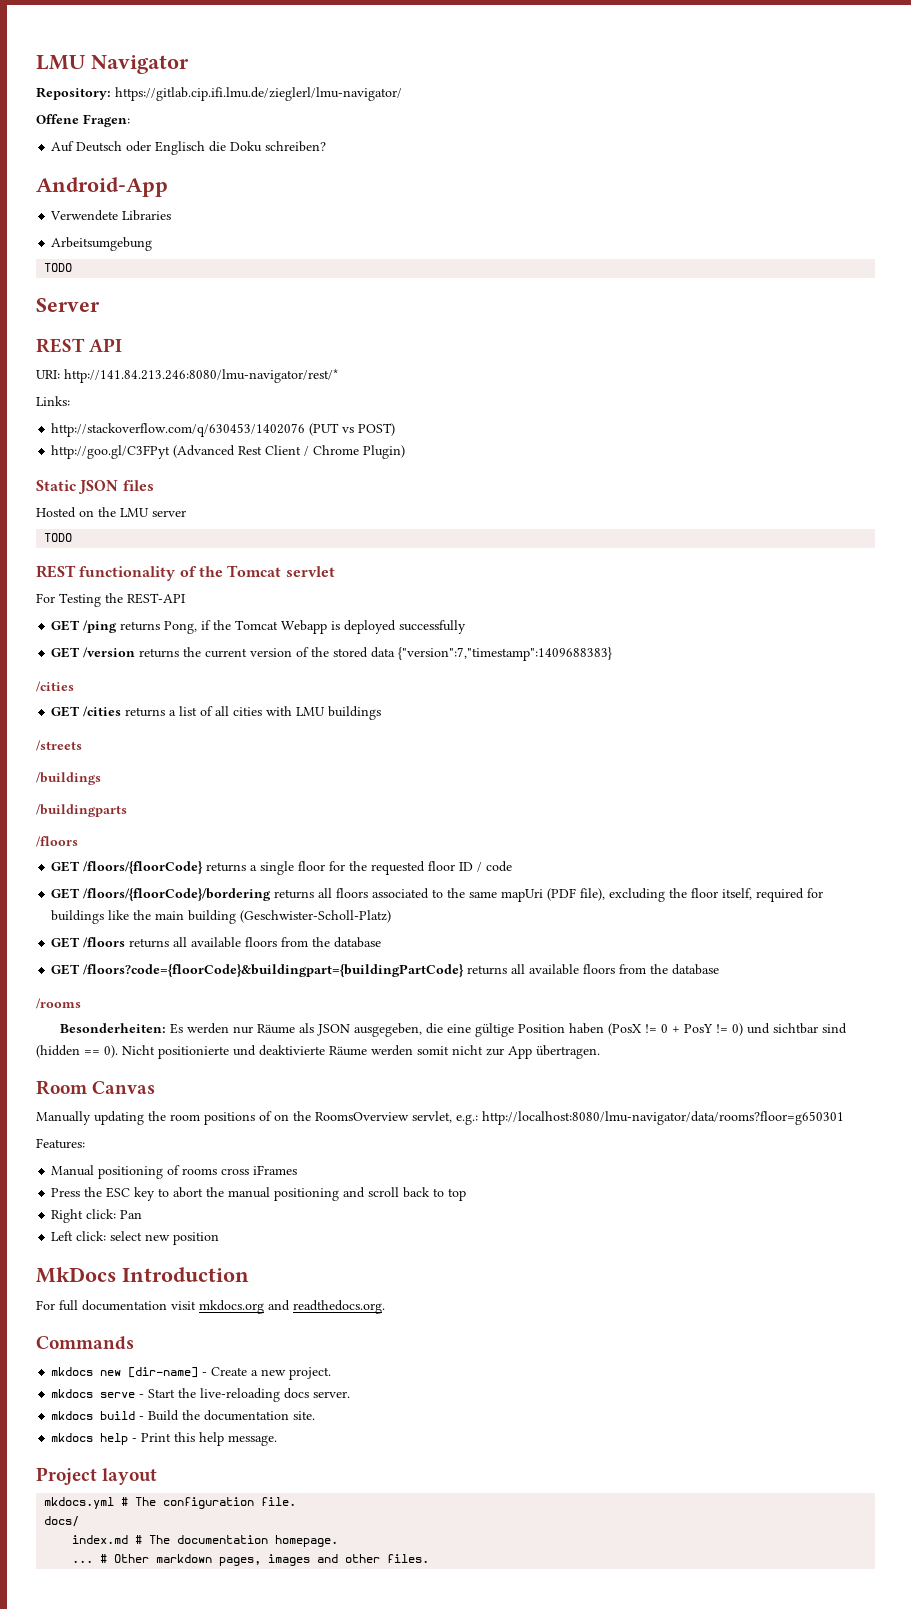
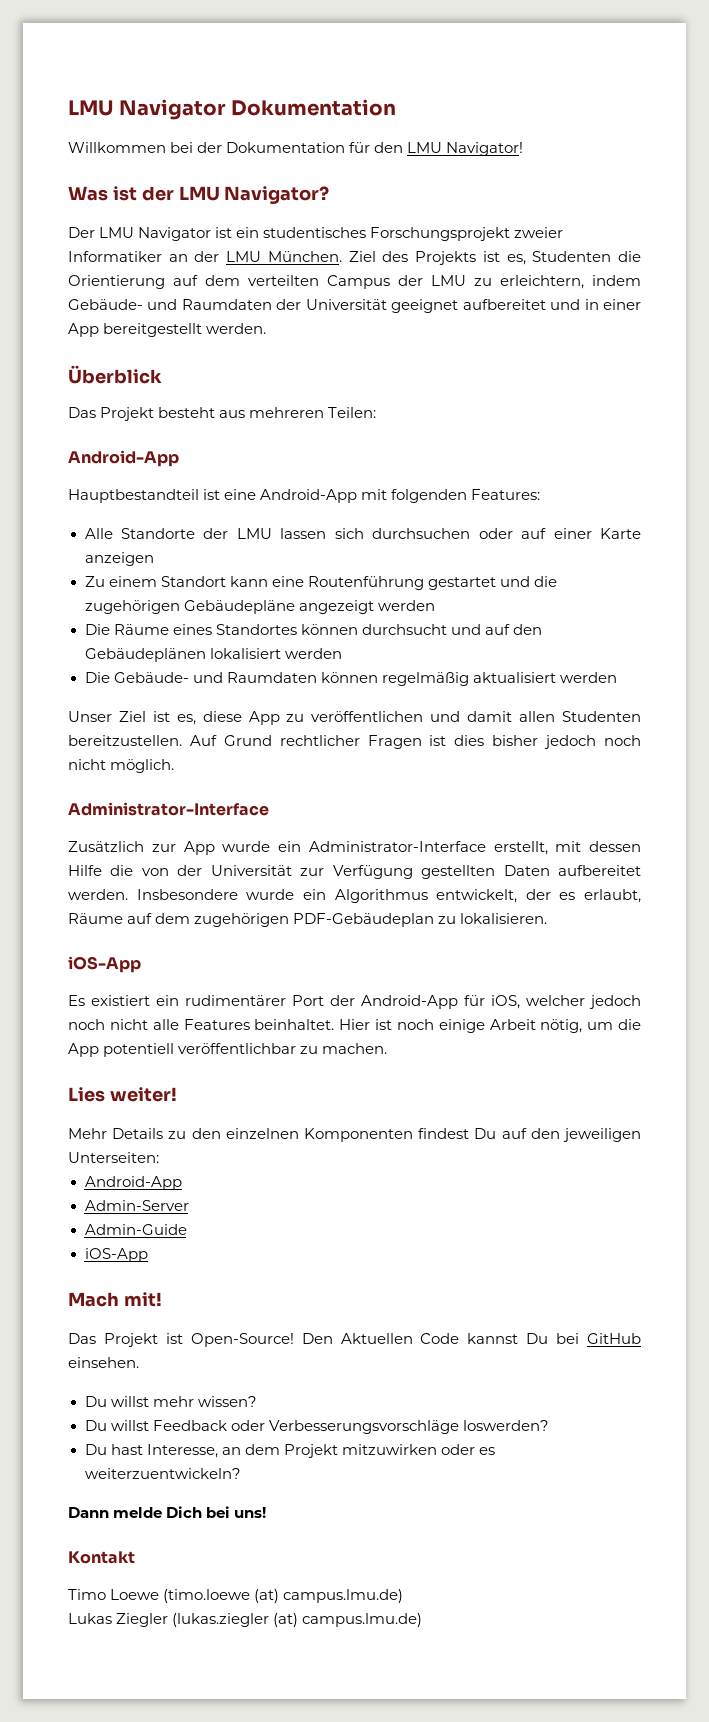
- LMU Navigator
- Repository: https://gitlab.cip.ifi.lmu.de/zieglerl/lmu-navigator/
- Offene Fragen:
- Auf Deutsch oder Englisch die Doku schreiben?
+ LMU Navigator Dokumentation
+ Willkommen bei der Dokumentation für den LMU Navigator!
+ Was ist der LMU Navigator?
+ Der LMU Navigator ist ein studentisches Forschungsprojekt zweier Informatiker an der LMU München. Ziel des Projekts ist es, Studenten die Orientierung auf dem verteilten Campus der LMU zu erleichtern, indem Gebäude- und Raumdaten der Universität geeignet aufbereitet und in einer App bereitgestellt werden.
+ Überblick
+ Das Projekt besteht aus mehreren Teilen:
  Android-App
- Verwendete Libraries
- Arbeitsumgebung
- TODO
- Server
- REST API
- URI: http://141.84.213.246:8080/lmu-navigator/rest/*
- Links:
- http://stackoverflow.com/q/630453/1402076 (PUT vs POST)
- http://goo.gl/C3FPyt (Advanced Rest Client / Chrome Plugin)
- Static JSON files
- Hosted on the LMU server
- TODO
- REST functionality of the Tomcat servlet
- For Testing the REST-API
- GET /ping returns Pong, if the Tomcat Webapp is deployed successfully
- GET /version returns the current version of the stored data {"version":7,"timestamp":1409688383}
- /cities
- GET /cities returns a list of all cities with LMU buildings
- /streets
- /buildings
- /buildingparts
- /floors
- GET /floors/{floorCode} returns a single floor for the requested floor ID / code
- GET /floors/{floorCode}/bordering returns all floors associated to the same mapUri (PDF file), excluding the floor itself, required for buildings like the main building (Geschwister-Scholl-Platz)
- GET /floors returns all available floors from the database
- GET /floors?code={floorCode}&buildingpart={buildingPartCode} returns all available floors from the database
- /rooms
- Besonderheiten: Es werden nur Räume als JSON ausgegeben, die eine gültige Position haben (PosX != 0 + PosY != 0) und sichtbar sind (hidden == 0). Nicht positionierte und deaktivierte Räume werden somit nicht zur App übertragen.
- Room Canvas
- Manually updating the room positions of on the RoomsOverview servlet, e.g.: http://localhost:8080/lmu-navigator/data/rooms?floor=g650301
- Features:
- Manual positioning of rooms cross iFrames
- Press the ESC key to abort the manual positioning and scroll back to top
- Right click: Pan
- Left click: select new position
- MkDocs Introduction
- For full documentation visit mkdocs.org and readthedocs.org.
- Commands
- mkdocs new [dir-name] - Create a new project.
- mkdocs serve - Start the live-reloading docs server.
- mkdocs build - Build the documentation site.
- mkdocs help - Print this help message.
- Project layout
- mkdocs.yml # The configuration file.
- docs/
- index.md # The documentation homepage.
- ... # Other markdown pages, images and other files.
+ Hauptbestandteil ist eine Android-App mit folgenden Features:
+ Alle Standorte der LMU lassen sich durchsuchen oder auf einer Karte anzeigen
+ Zu einem Standort kann eine Routenführung gestartet und die zugehörigen Gebäudepläne angezeigt werden
+ Die Räume eines Standortes können durchsucht und auf den Gebäudeplänen lokalisiert werden
+ Die Gebäude- und Raumdaten können regelmäßig aktualisiert werden
+ Unser Ziel ist es, diese App zu veröffentlichen und damit allen Studenten bereitzustellen. Auf Grund rechtlicher Fragen ist dies bisher jedoch noch nicht möglich.
+ Administrator-Interface
+ Zusätzlich zur App wurde ein Administrator-Interface erstellt, mit dessen Hilfe die von der Universität zur Verfügung gestellten Daten aufbereitet werden. Insbesondere wurde ein Algorithmus entwickelt, der es erlaubt, Räume auf dem zugehörigen PDF-Gebäudeplan zu lokalisieren.
+ iOS-App
+ Es existiert ein rudimentärer Port der Android-App für iOS, welcher jedoch noch nicht alle Features beinhaltet. Hier ist noch einige Arbeit nötig, um die App potentiell veröffentlichbar zu machen.
+ Lies weiter!
+ Mehr Details zu den einzelnen Komponenten findest Du auf den jeweiligen Unterseiten:
+ Android-App
+ Admin-Server
+ Admin-Guide
+ iOS-App
+ Mach mit!
+ Das Projekt ist Open-Source! Den Aktuellen Code kannst Du bei GitHub einsehen.
+ Du willst mehr wissen?
+ Du willst Feedback oder Verbesserungsvorschläge loswerden?
+ Du hast Interesse, an dem Projekt mitzuwirken oder es weiterzuentwickeln?
+ Dann melde Dich bei uns!
+ Kontakt
+ Timo Loewe (timo.loewe (at) campus.lmu.de)
+ Lukas Ziegler (lukas.ziegler (at) campus.lmu.de)

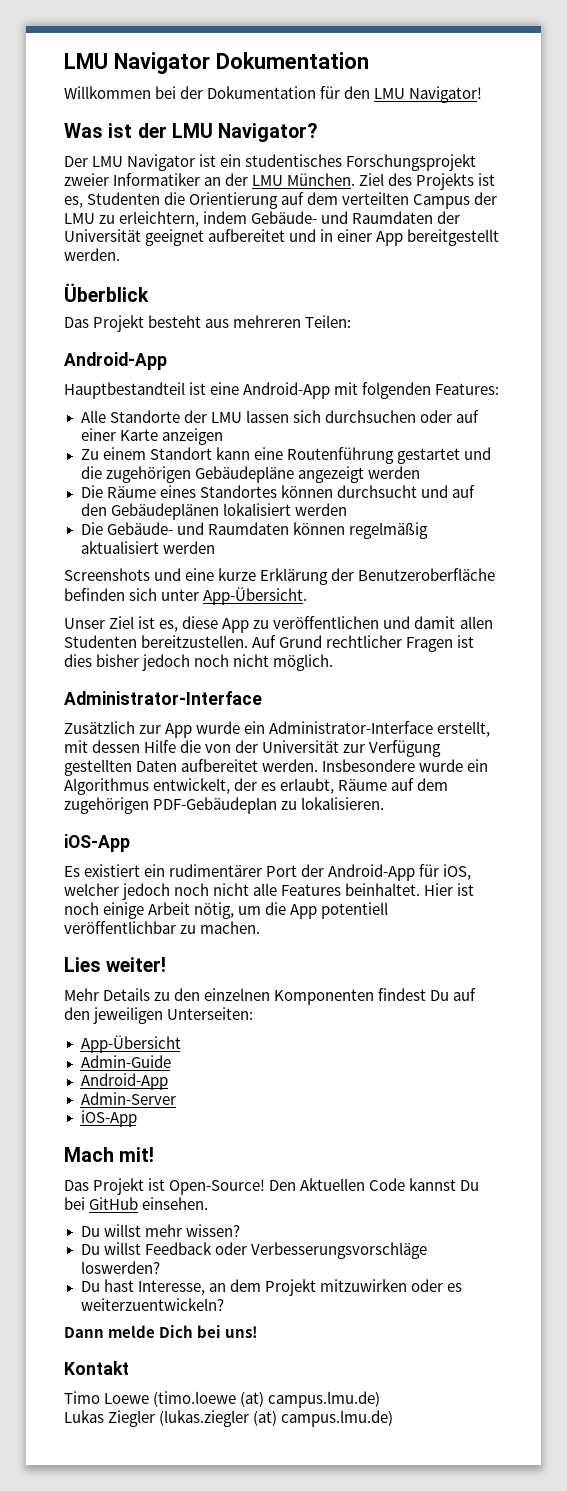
+ Screenshots und eine kurze Erklärung der Benutzeroberfläche befinden sich unter App-Übersicht.
+ App-Übersicht
+ Admin-Guide
- Admin-Guide

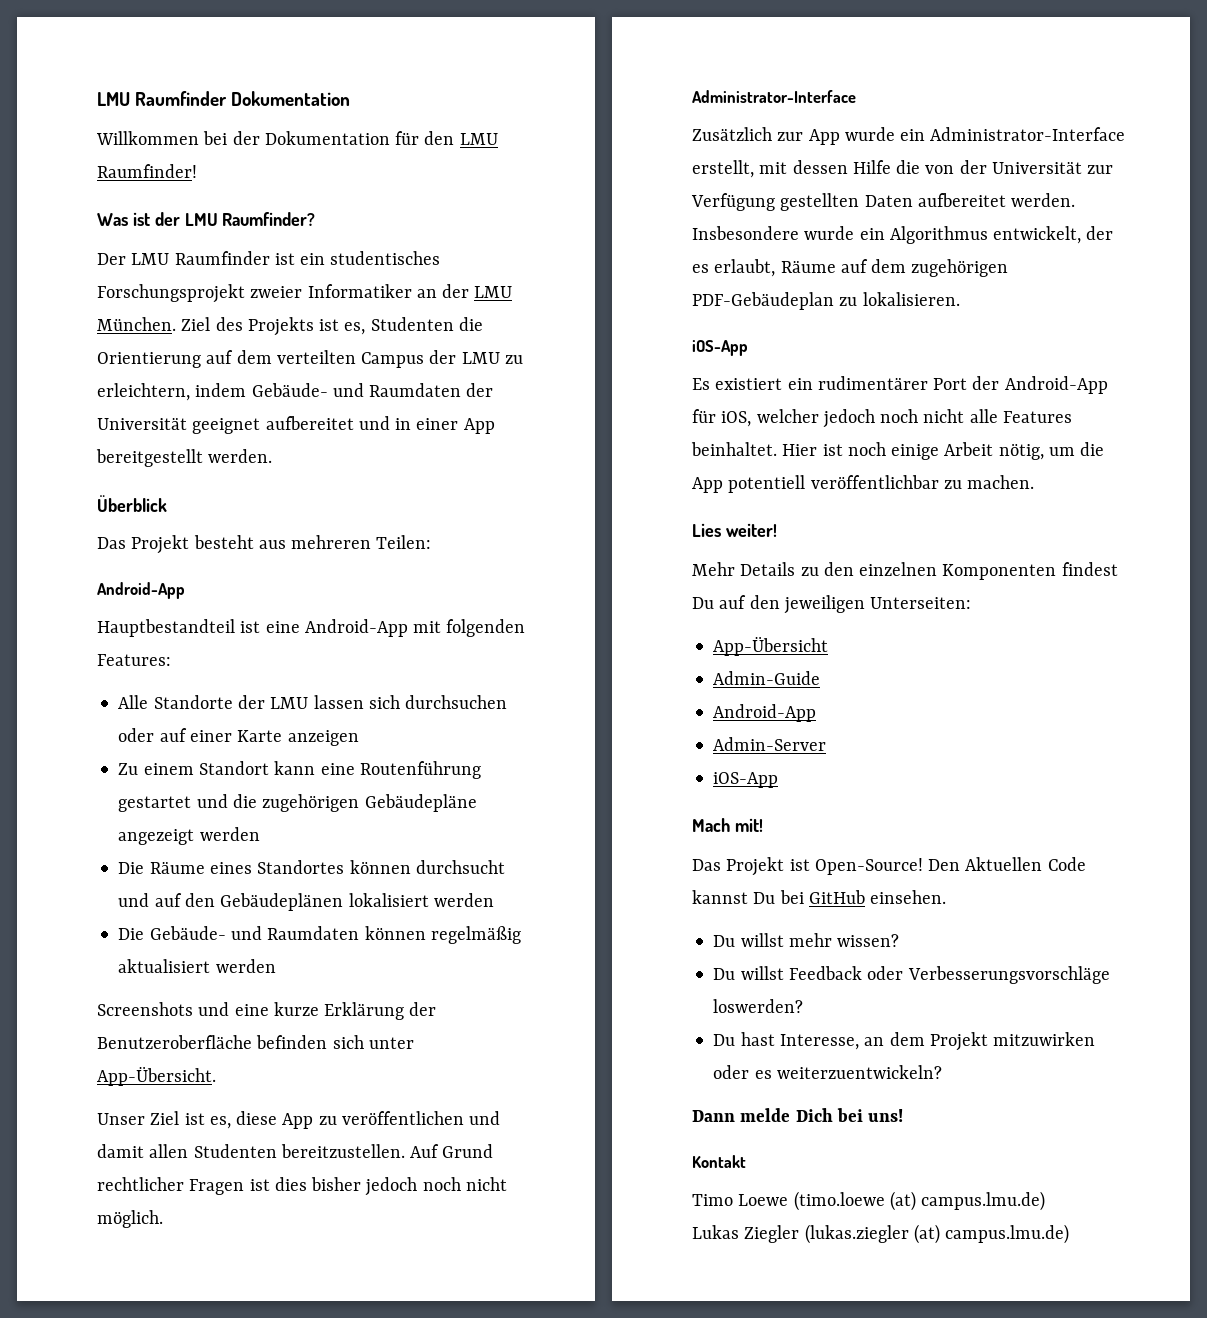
- LMU Navigator Dokumentation
+ LMU Raumfinder Dokumentation
- Willkommen bei der Dokumentation für den LMU Navigator!
+ Willkommen bei der Dokumentation für den LMU Raumfinder!
- Was ist der LMU Navigator?
+ Was ist der LMU Raumfinder?
- Der LMU Navigator ist ein studentisches Forschungsprojekt zweier Informatiker an der LMU München.
+ Der LMU Raumfinder ist ein studentisches Forschungsprojekt zweier Informatiker an der LMU München.

